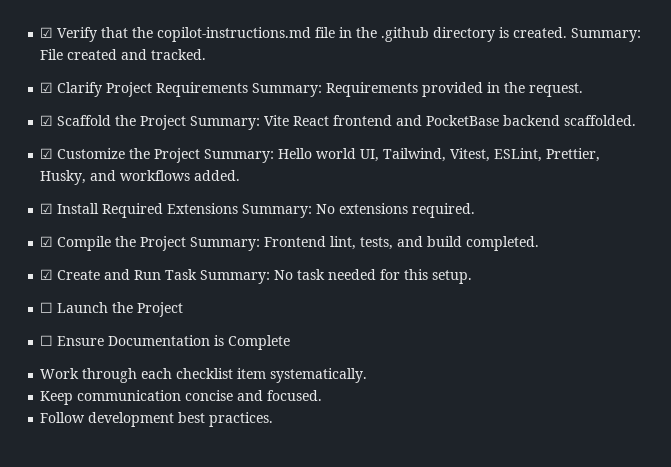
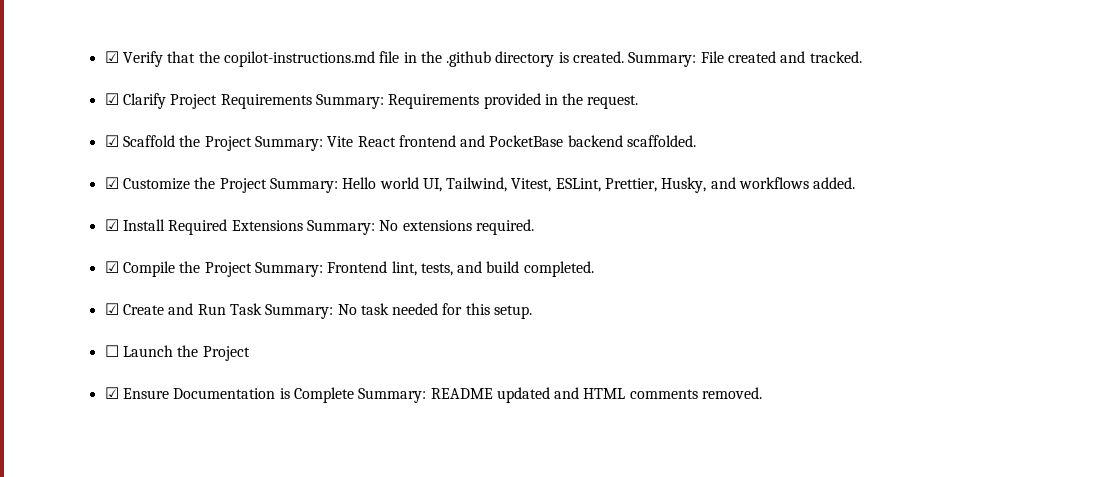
- ☐ Ensure Documentation is Complete
- Work through each checklist item systematically.
- Keep communication concise and focused.
- Follow development best practices.
+ ☑ Ensure Documentation is Complete Summary: README updated and HTML comments removed.

